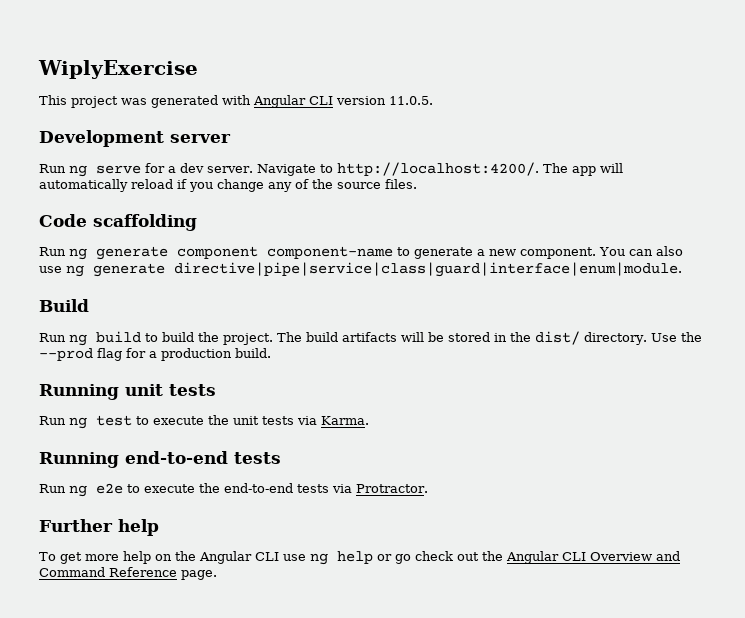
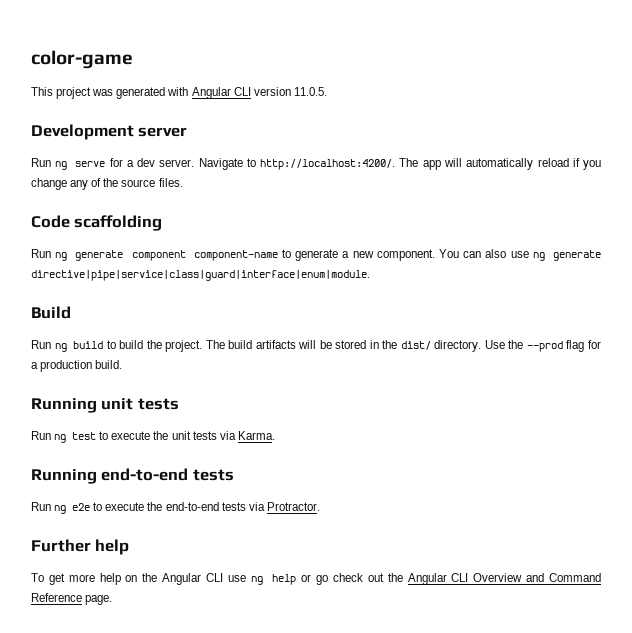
- WiplyExercise
+ color-game

